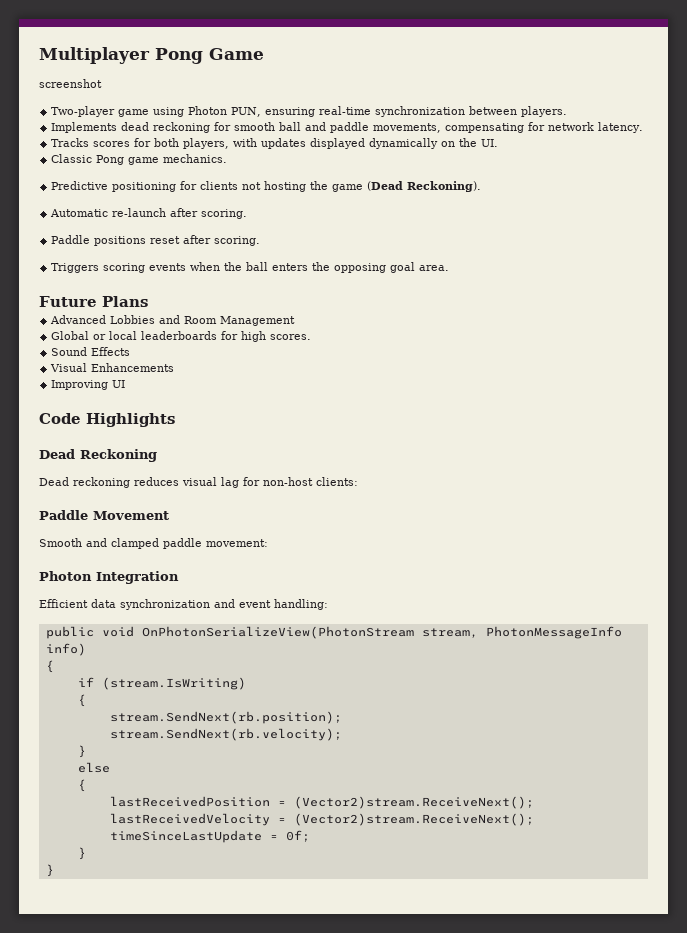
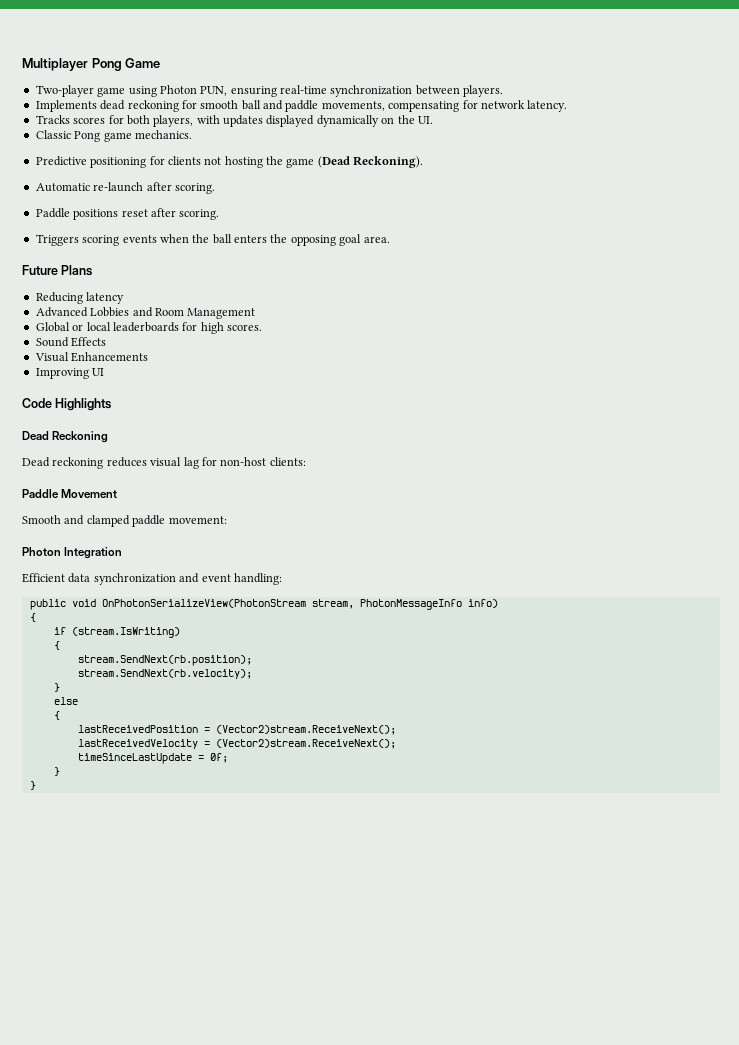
- screenshot
+ Reducing latency

